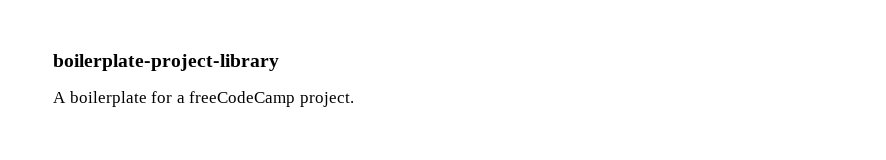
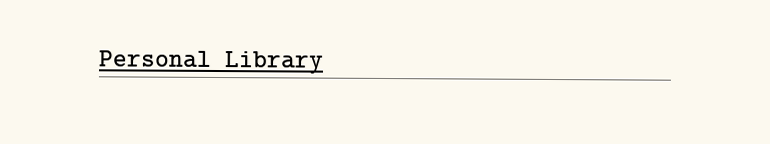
- boilerplate-project-library
- A boilerplate for a freeCodeCamp project.
+ Personal Library

